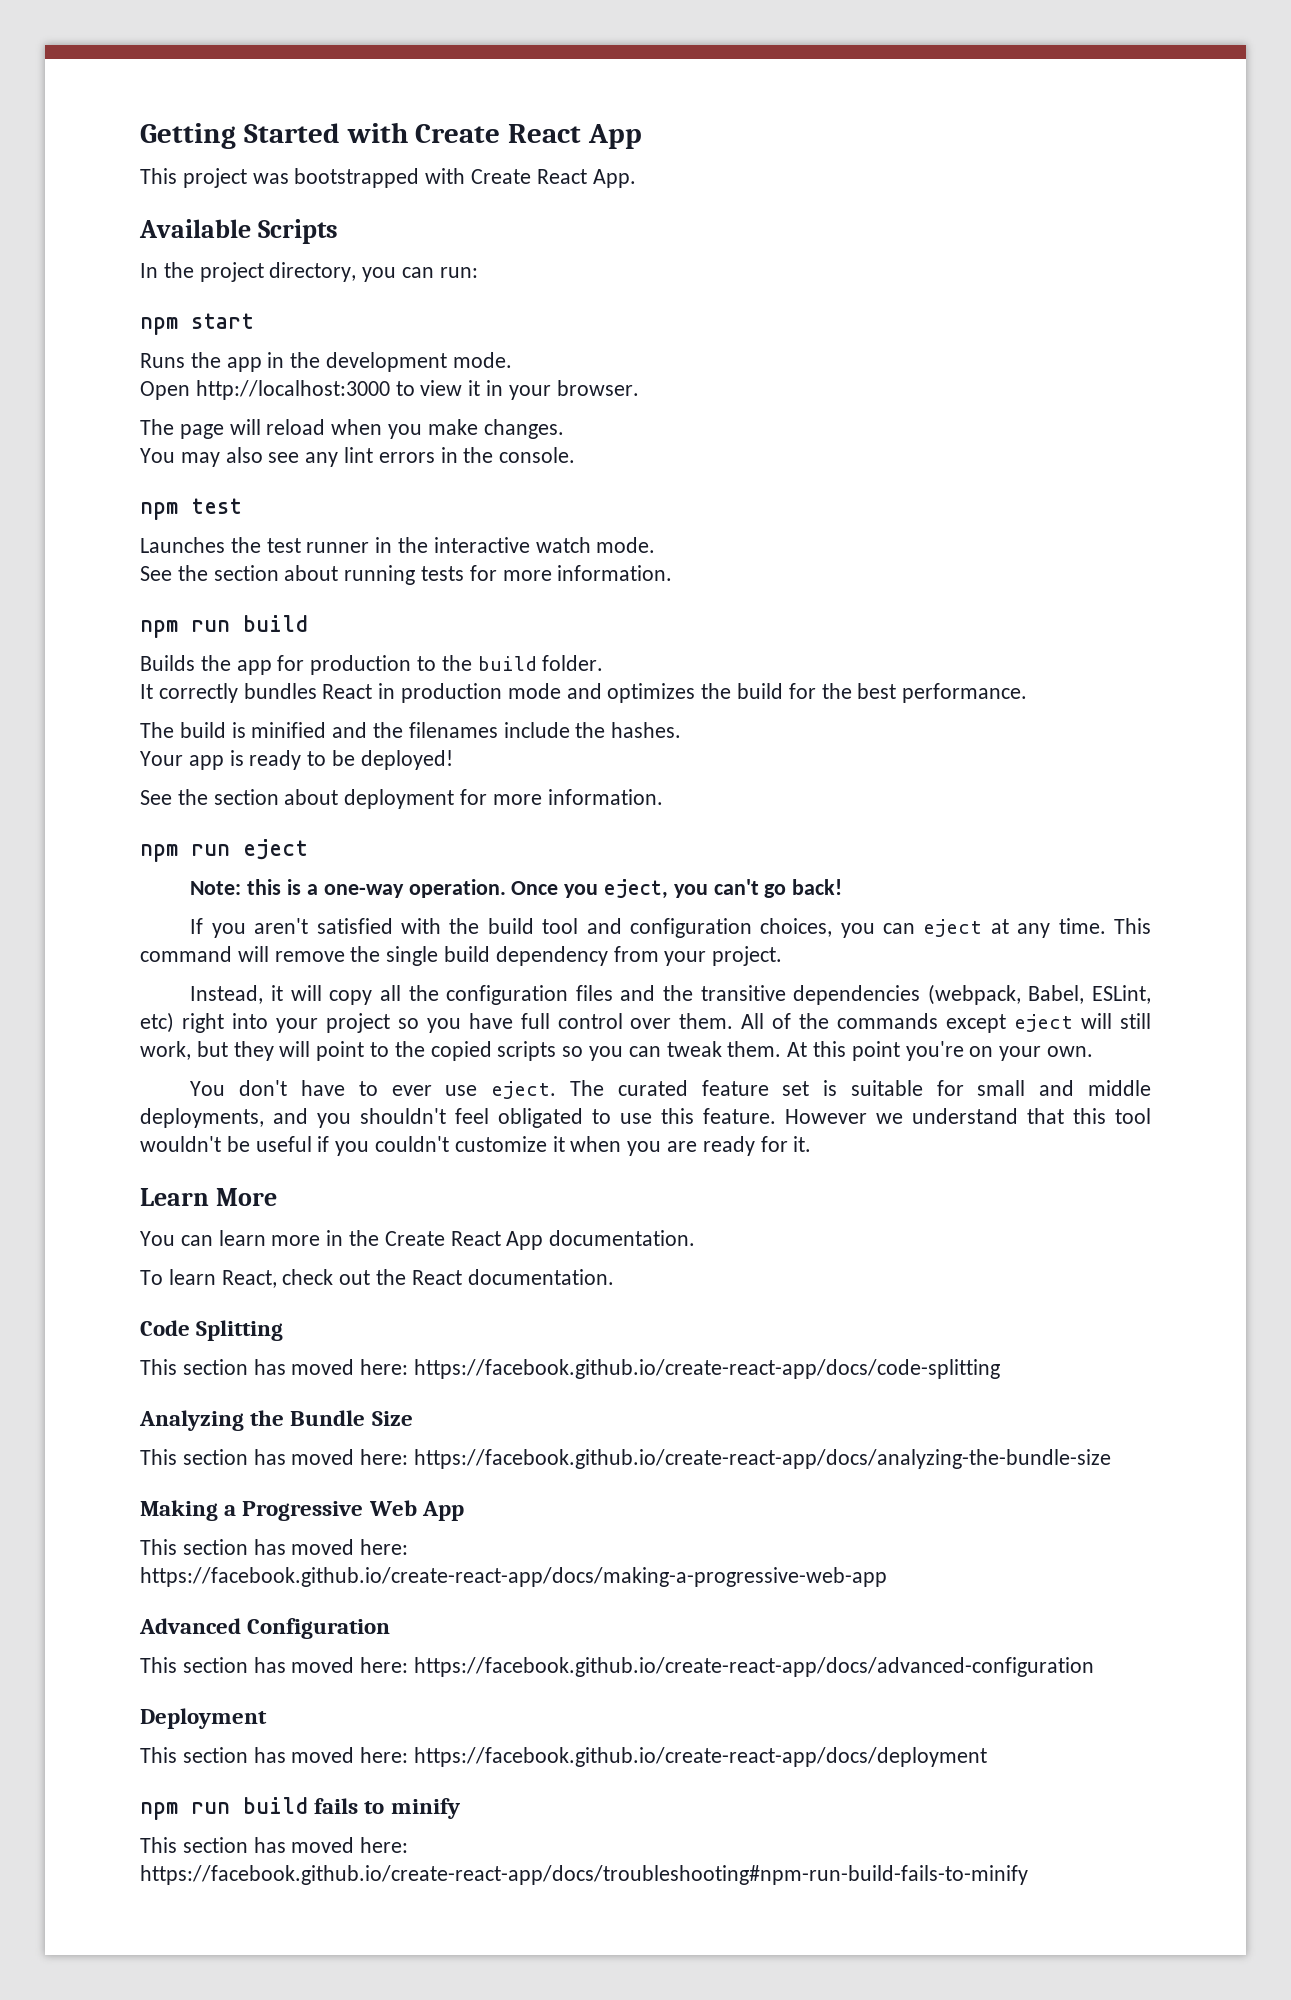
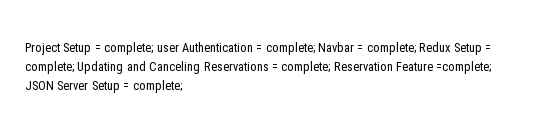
- Getting Started with Create React App
- This project was bootstrapped with Create React App.
- Available Scripts
- In the project directory, you can run:
- npm start
- Runs the app in the development mode.
- Open http://localhost:3000 to view it in your browser.
- The page will reload when you make changes.
- You may also see any lint errors in the console.
- npm test
- Launches the test runner in the interactive watch mode.
- See the section about running tests for more information.
- npm run build
- Builds the app for production to the build folder.
- It correctly bundles React in production mode and optimizes the build for the best performance.
- The build is minified and the filenames include the hashes.
- Your app is ready to be deployed!
- See the section about deployment for more information.
- npm run eject
- Note: this is a one-way operation. Once you eject, you can't go back!
- If you aren't satisfied with the build tool and configuration choices, you can eject at any time. This command will remove the single build dependency from your project.
- Instead, it will copy all the configuration files and the transitive dependencies (webpack, Babel, ESLint, etc) right into your project so you have full control over them. All of the commands except eject will still work, but they will point to the copied scripts so you can tweak them. At this point you're on your own.
- You don't have to ever use eject. The curated feature set is suitable for small and middle deployments, and you shouldn't feel obligated to use this feature. However we understand that this tool wouldn't be useful if you couldn't customize it when you are ready for it.
- Learn More
- You can learn more in the Create React App documentation.
- To learn React, check out the React documentation.
- Code Splitting
- This section has moved here: https://facebook.github.io/create-react-app/docs/code-splitting
- Analyzing the Bundle Size
- This section has moved here: https://facebook.github.io/create-react-app/docs/analyzing-the-bundle-size
- Making a Progressive Web App
- This section has moved here: https://facebook.github.io/create-react-app/docs/making-a-progressive-web-app
- Advanced Configuration
- This section has moved here: https://facebook.github.io/create-react-app/docs/advanced-configuration
- Deployment
- This section has moved here: https://facebook.github.io/create-react-app/docs/deployment
- npm run build fails to minify
- This section has moved here: https://facebook.github.io/create-react-app/docs/troubleshooting#npm-run-build-fails-to-minify
+ Project Setup = complete; user Authentication = complete; Navbar = complete; Redux Setup = complete; Updating and Canceling Reservations = complete; Reservation Feature =complete; JSON Server Setup = complete;

